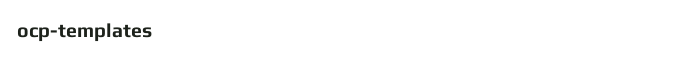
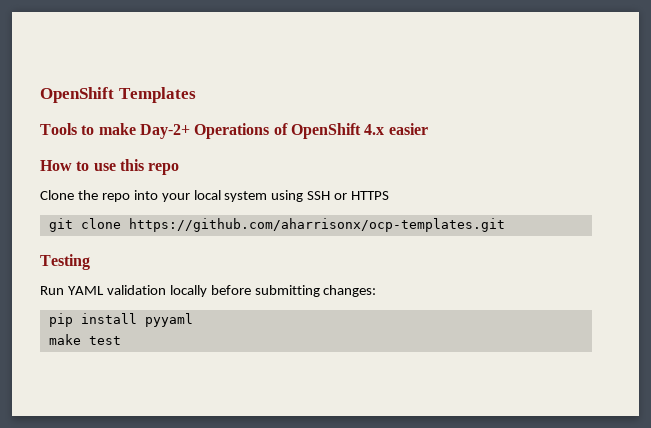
- ocp-templates
+ OpenShift Templates
+ Tools to make Day-2+ Operations of OpenShift 4.x easier
+ How to use this repo
+ Clone the repo into your local system using SSH or HTTPS
+ git clone https://github.com/aharrisonx/ocp-templates.git
+ Testing
+ Run YAML validation locally before submitting changes:
+ pip install pyyaml
+ make test

